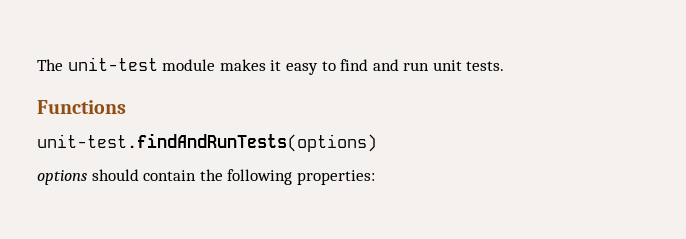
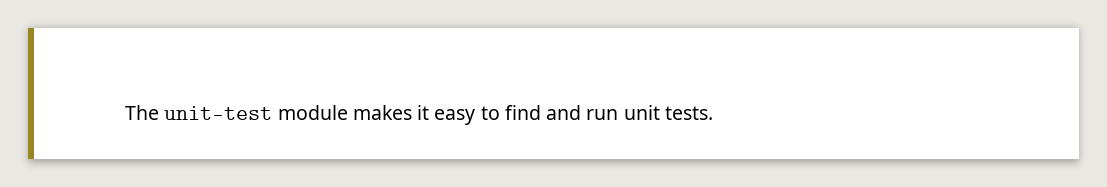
- Functions
- unit-test.findAndRunTests(options)
- options should contain the following properties:

